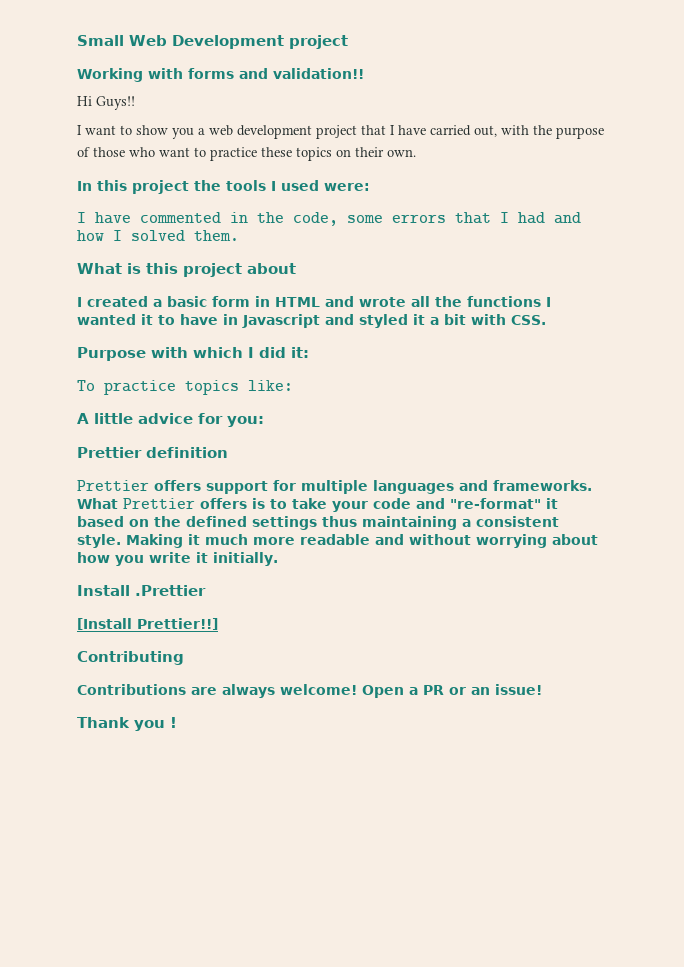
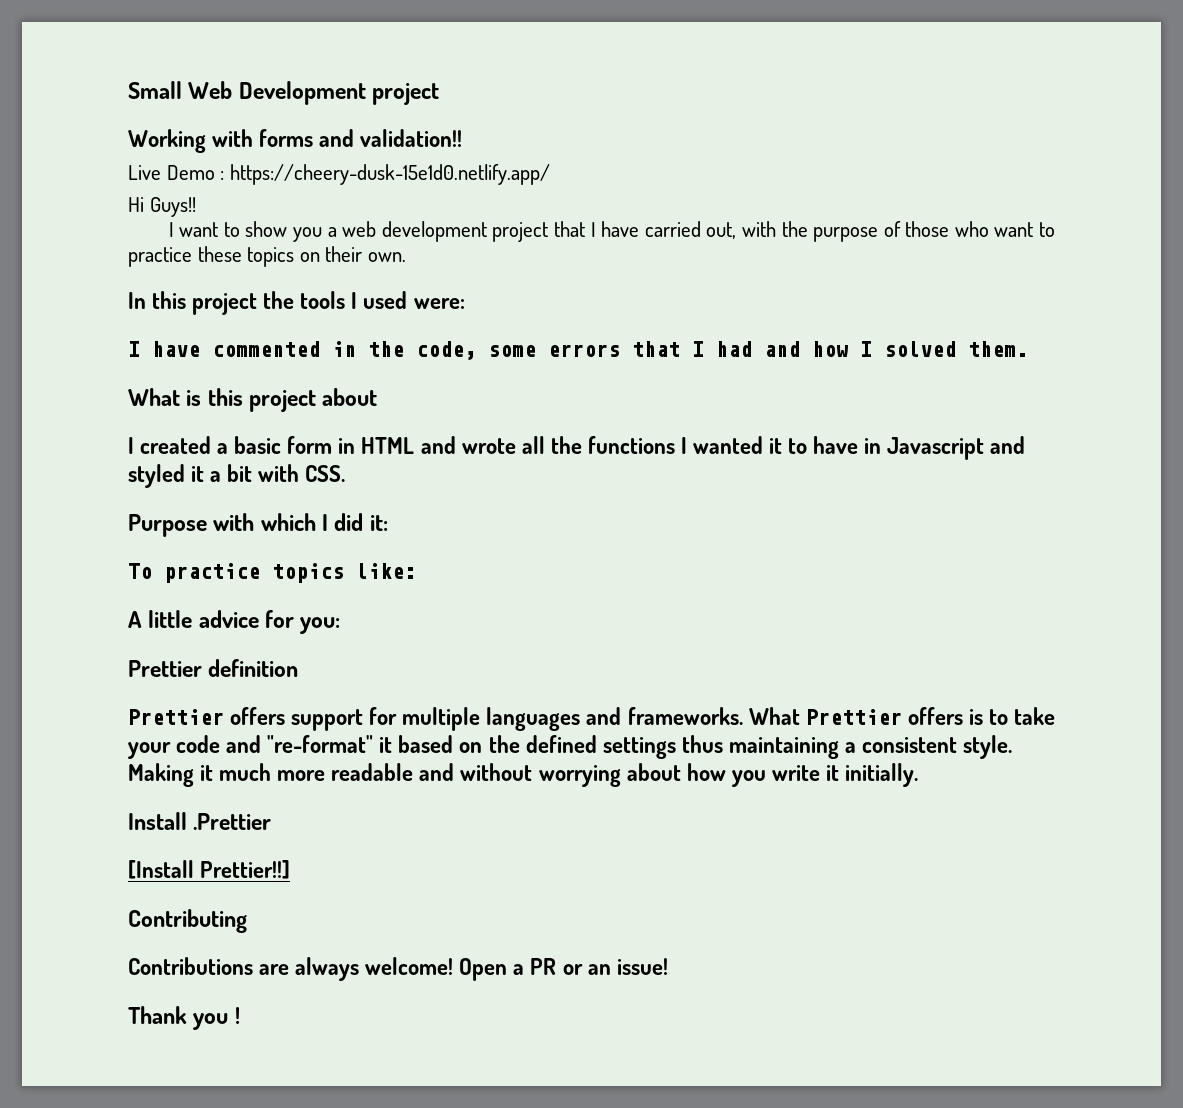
+ Live Demo : https://cheery-dusk-15e1d0.netlify.app/

